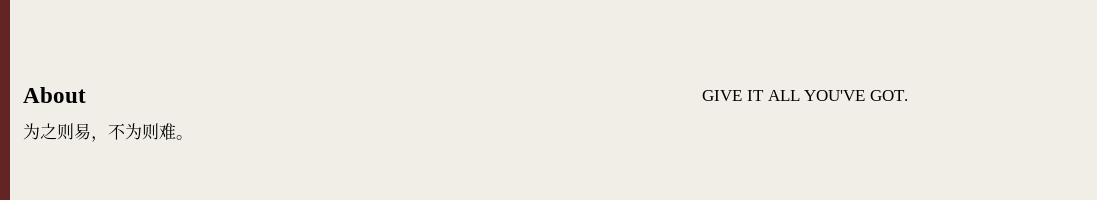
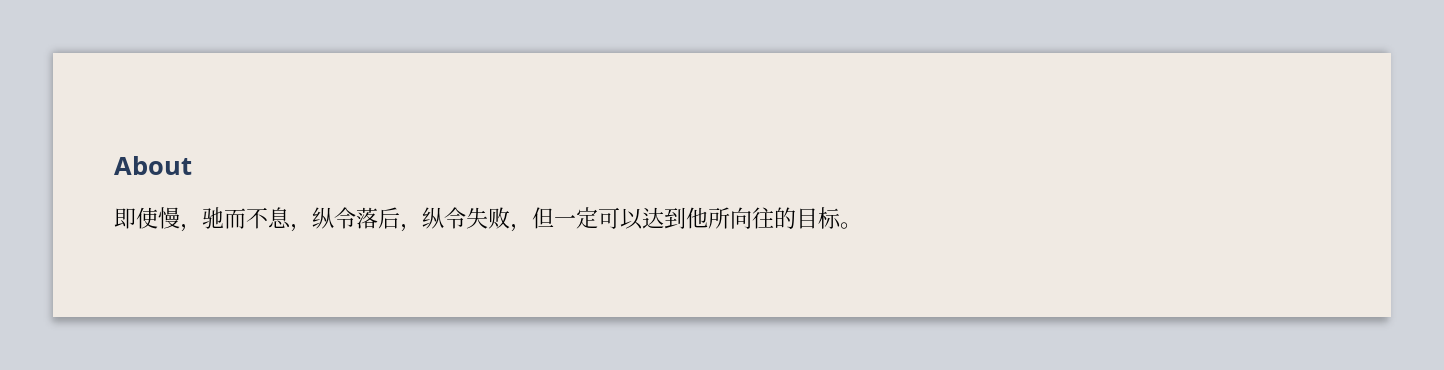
- 为之则易，不为则难。
- GIVE IT ALL YOU'VE GOT.
+ 即使慢，驰而不息，纵令落后，纵令失败，但一定可以达到他所向往的目标。

